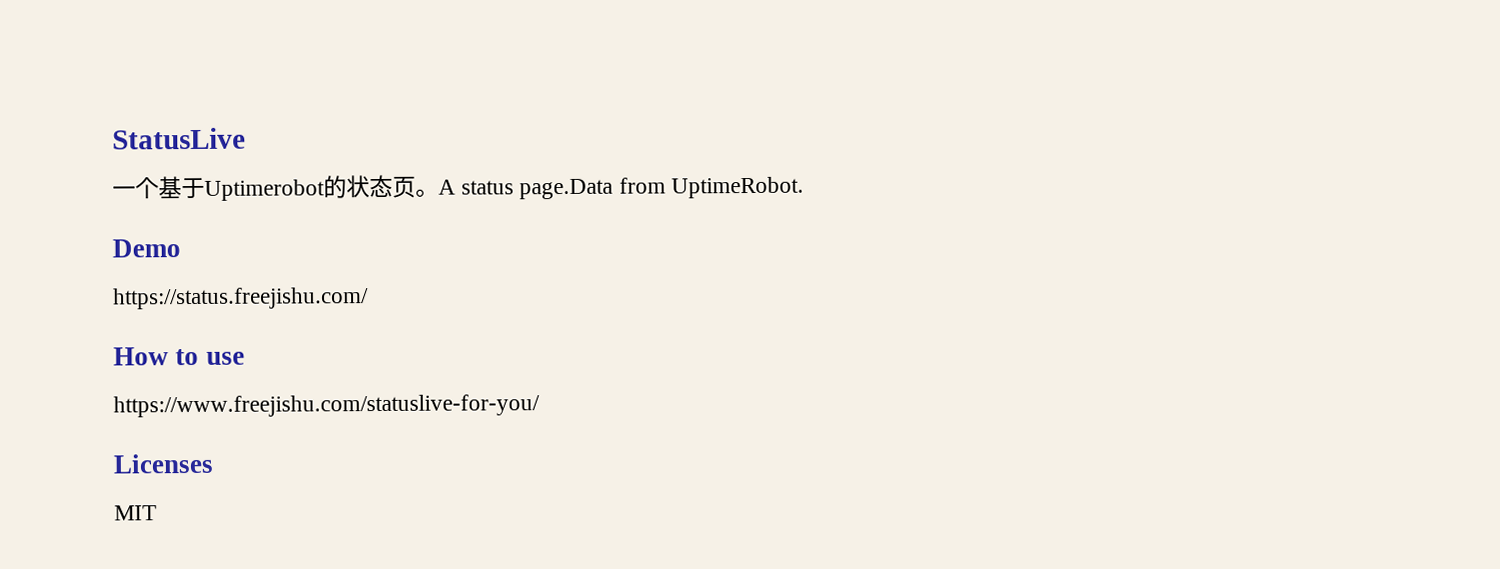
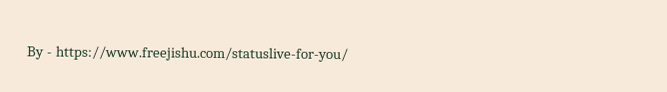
- StatusLive
- 一个基于Uptimerobot的状态页。A status page.Data from UptimeRobot.
- Demo
- https://status.freejishu.com/
- How to use
- https://www.freejishu.com/statuslive-for-you/
+ By - https://www.freejishu.com/statuslive-for-you/
- Licenses
- MIT

